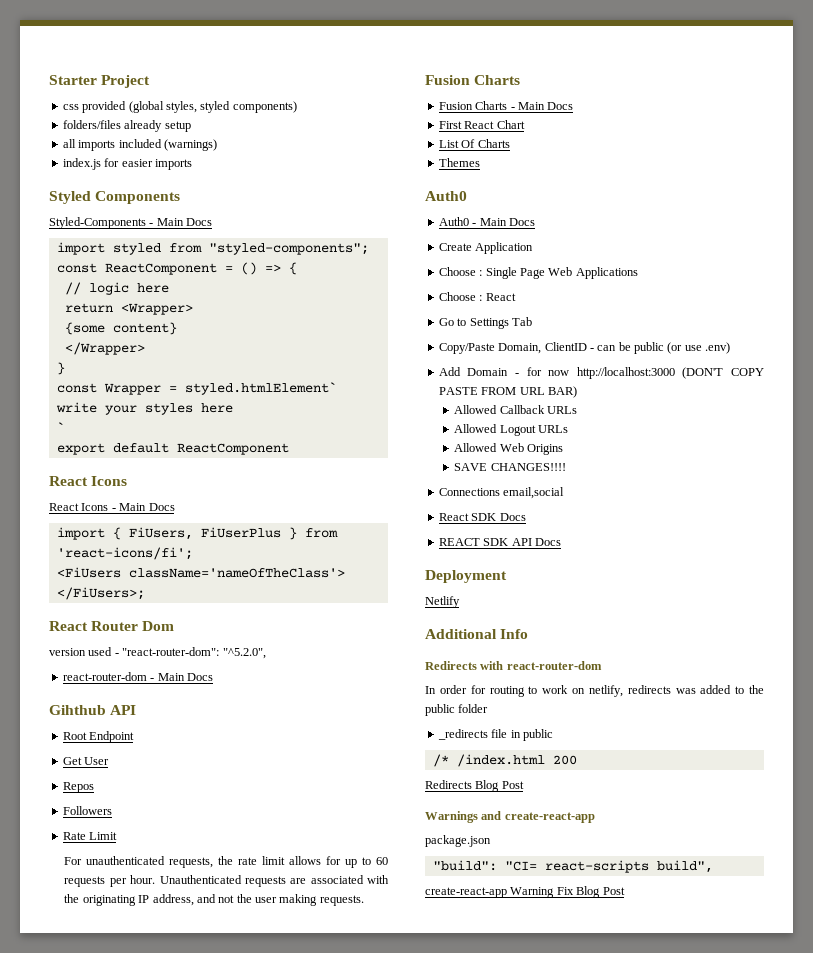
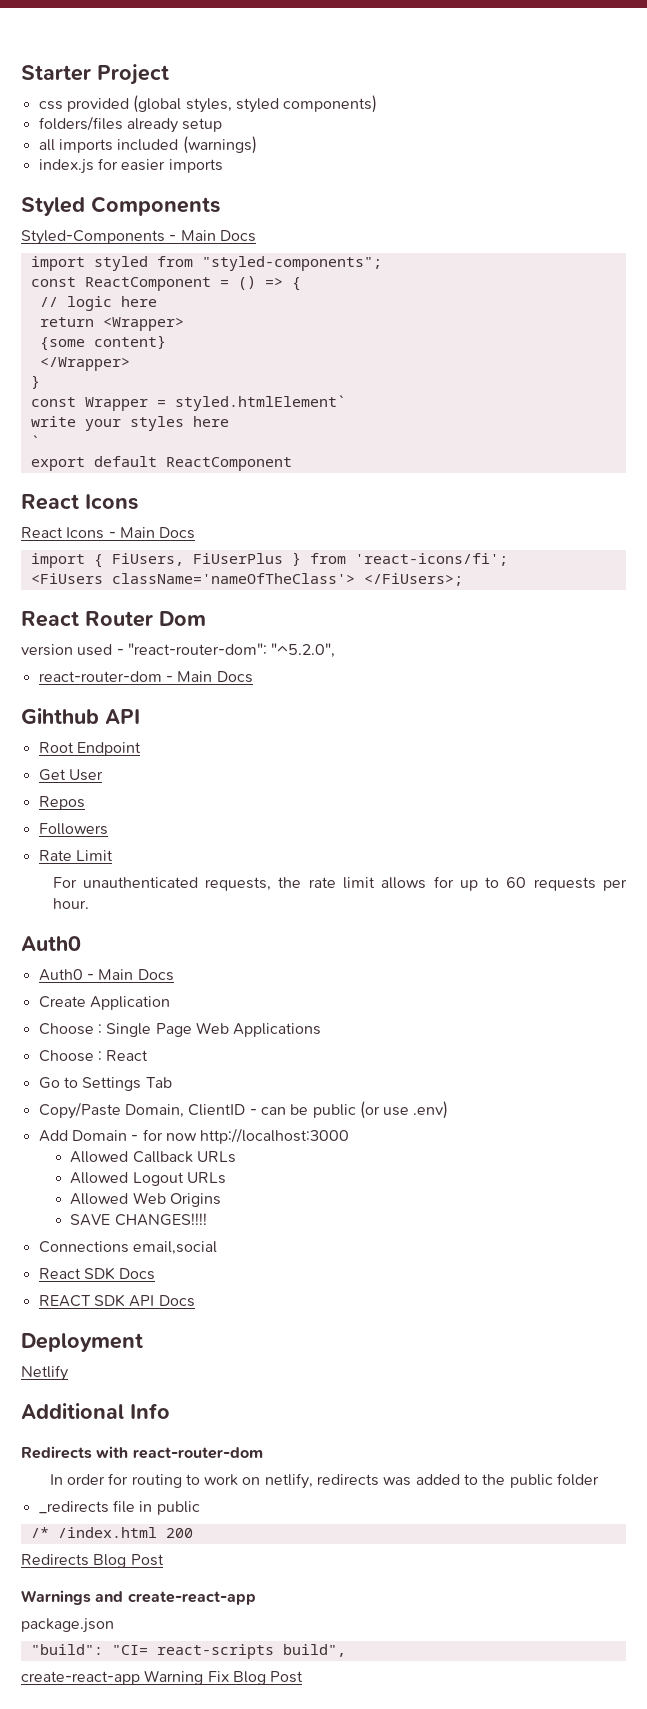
- Unauthenticated requests are associated with the originating IP address, and not the user making requests.
- Fusion Charts
- Fusion Charts - Main Docs
- First React Chart
- List Of Charts
- Themes
- Add Domain - for now http://localhost:3000 (DON'T COPY PASTE FROM URL BAR)
+ Add Domain - for now http://localhost:3000

